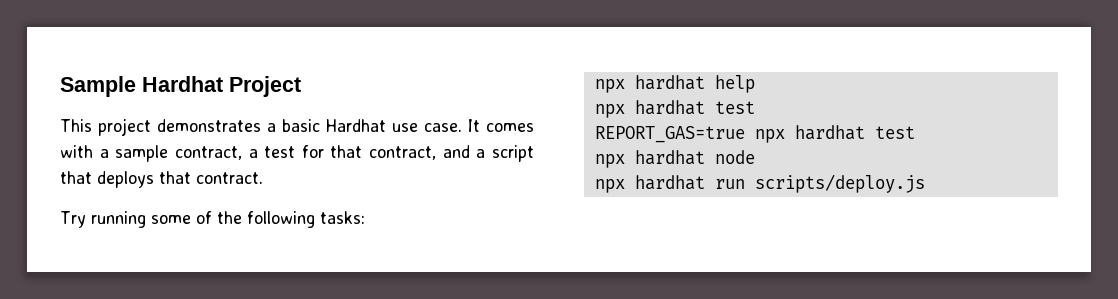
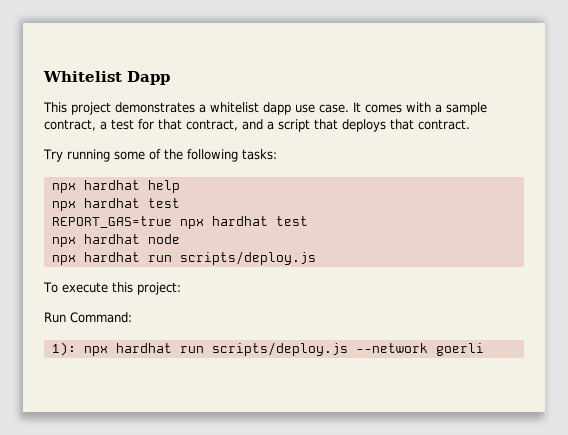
- Sample Hardhat Project
+ Whitelist Dapp
- This project demonstrates a basic Hardhat use case.
+ This project demonstrates a whitelist dapp use case.
+ To execute this project:
+ Run Command:
+ 1): npx hardhat run scripts/deploy.js --network goerli

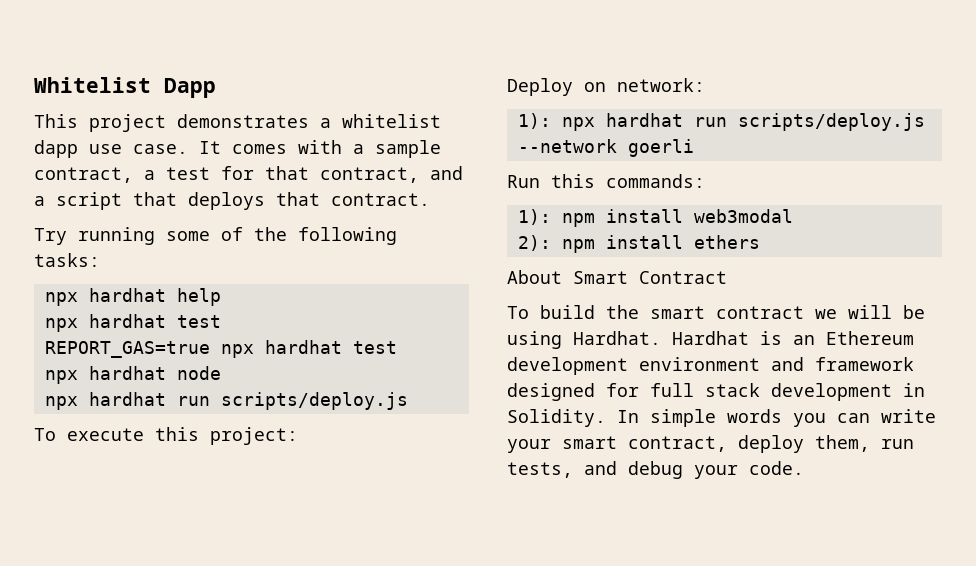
- Run Command:
+ Deploy on network:
+ Run this commands:
+ 1): npm install web3modal
+ 2): npm install ethers
+ About Smart Contract
+ To build the smart contract we will be using Hardhat. Hardhat is an Ethereum development environment and framework designed for full stack development in Solidity. In simple words you can write your smart contract, deploy them, run tests, and debug your code.

